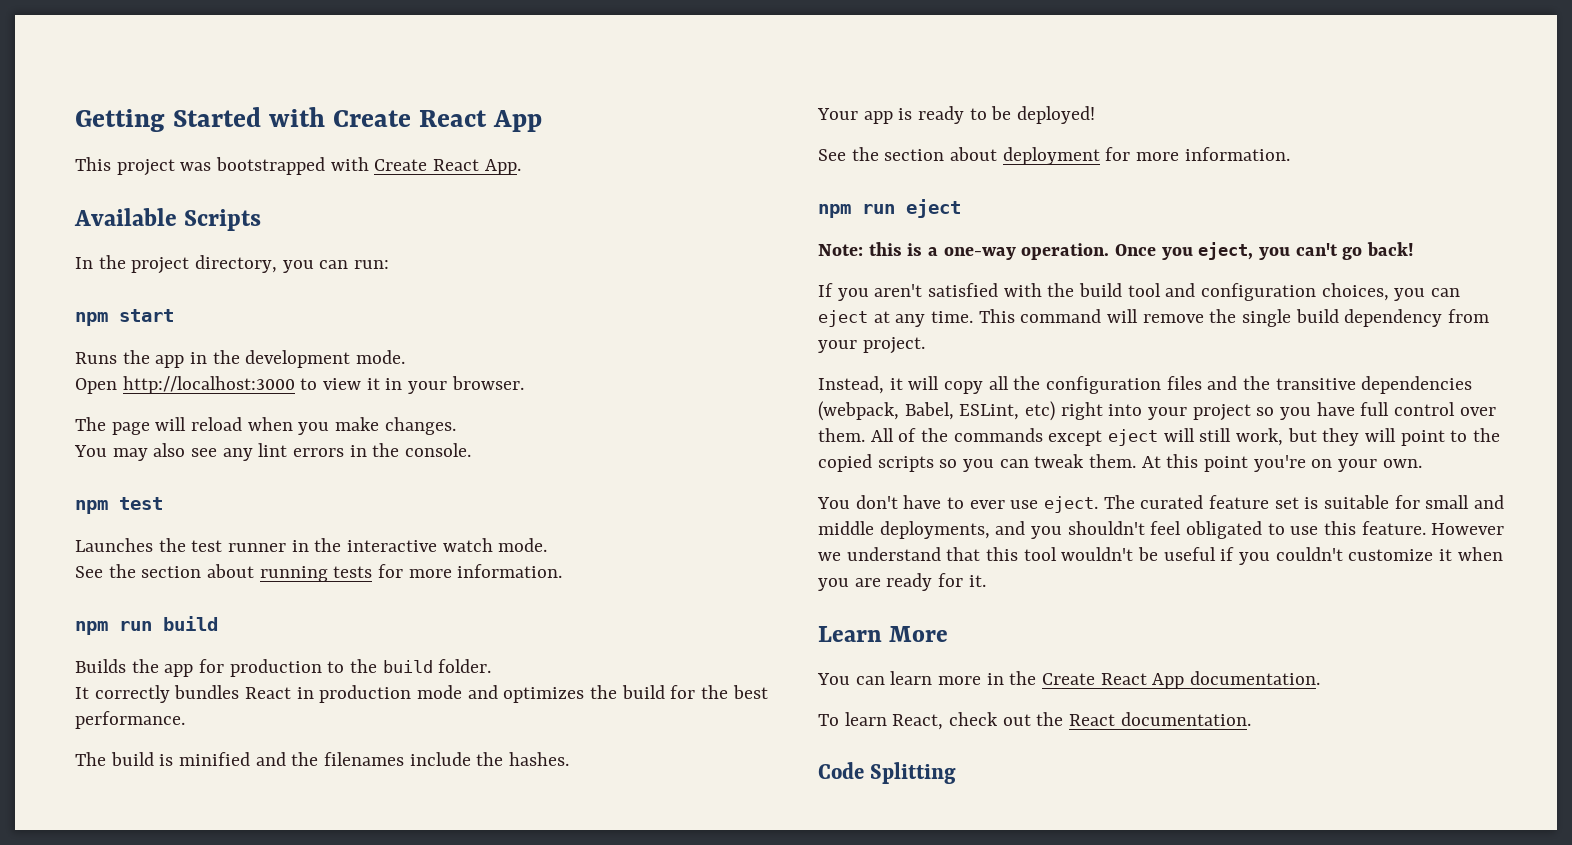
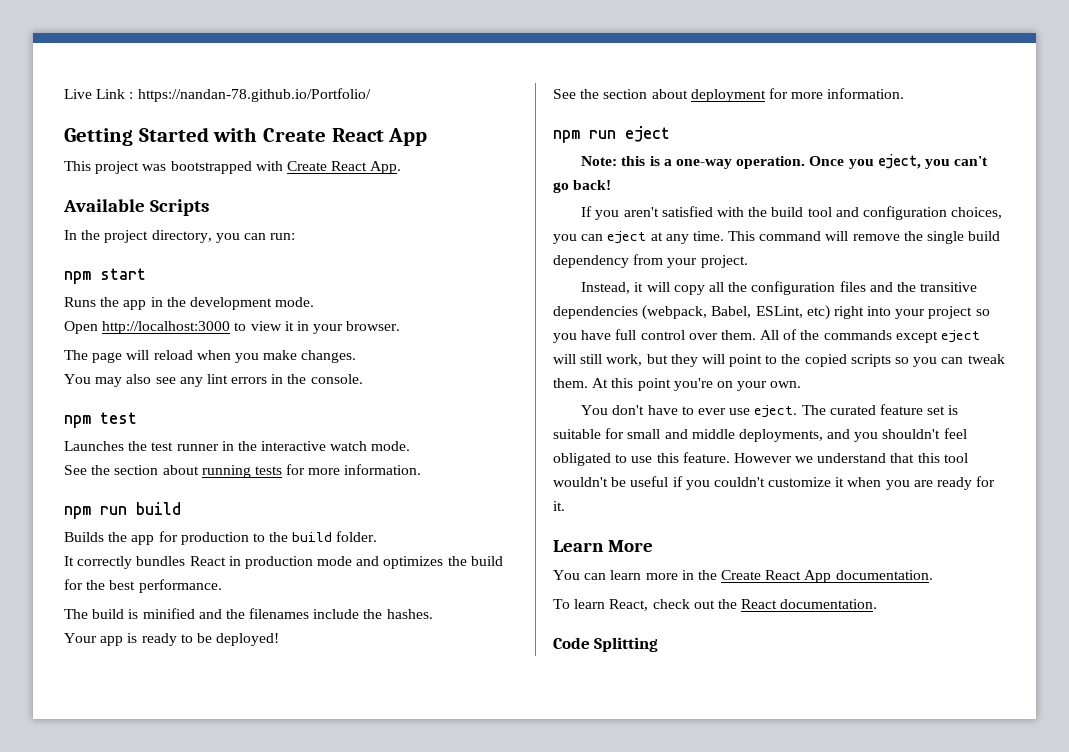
+ Live Link : https://nandan-78.github.io/Portfolio/

